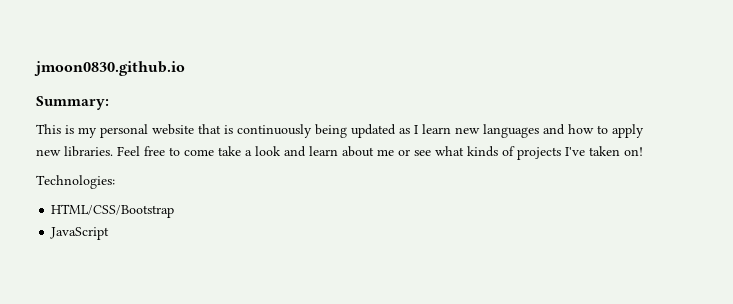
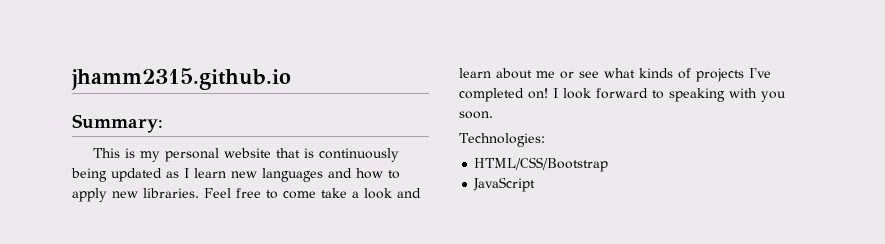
- jmoon0830.github.io
+ jhamm2315.github.io
- Feel free to come take a look and learn about me or see what kinds of projects I've taken on!
+ Feel free to come take a look and learn about me or see what kinds of projects I've completed on! I look forward to speaking with you soon.

